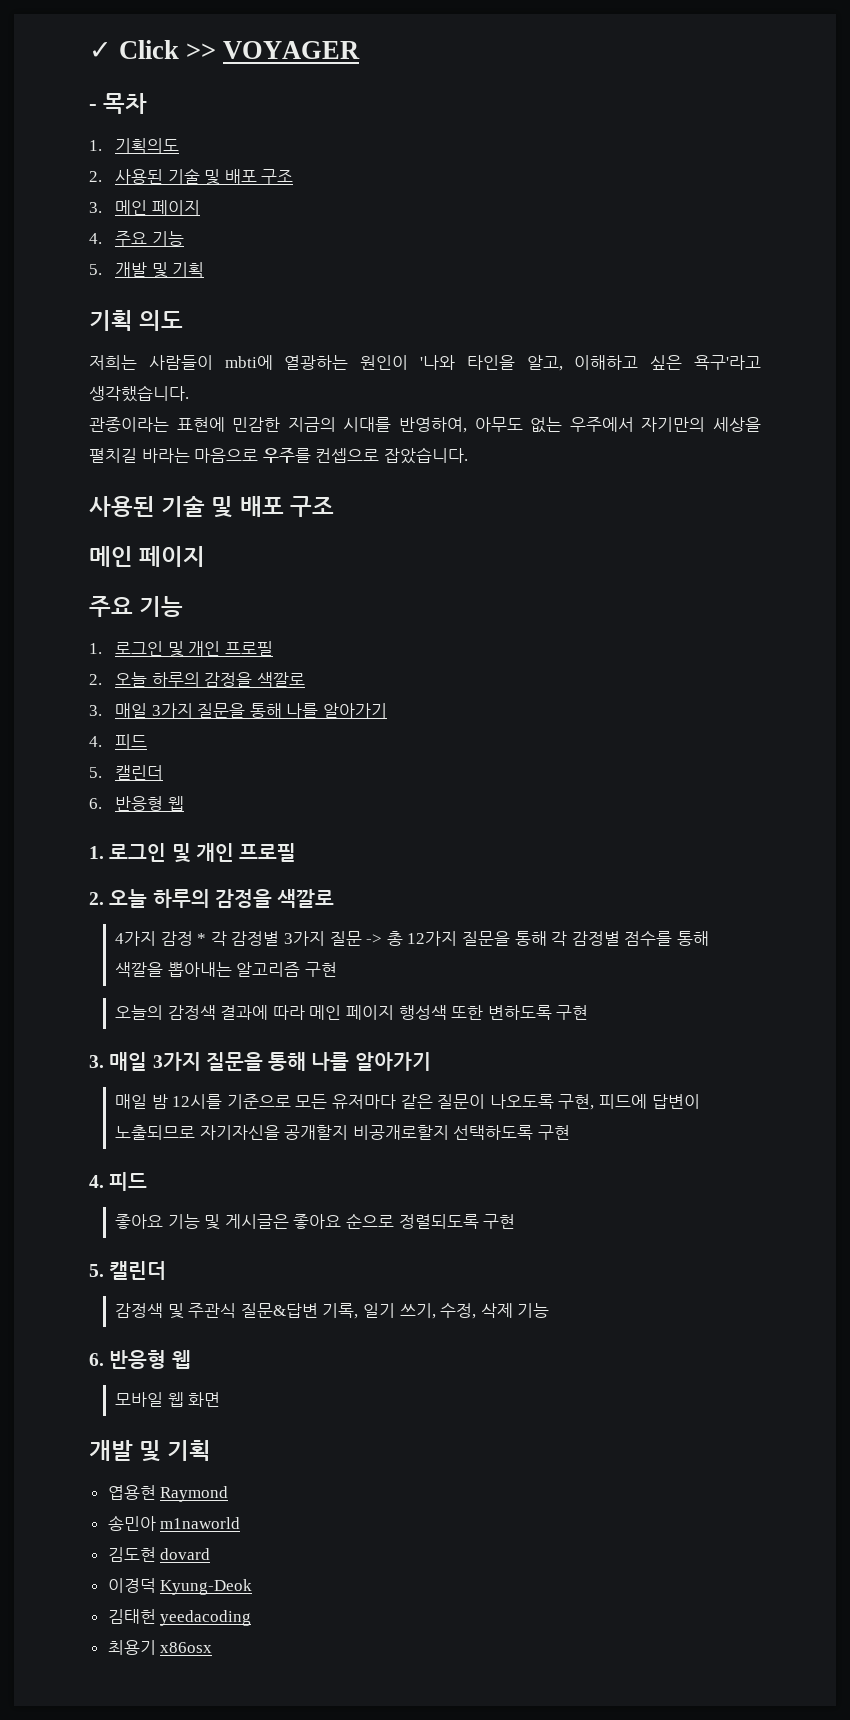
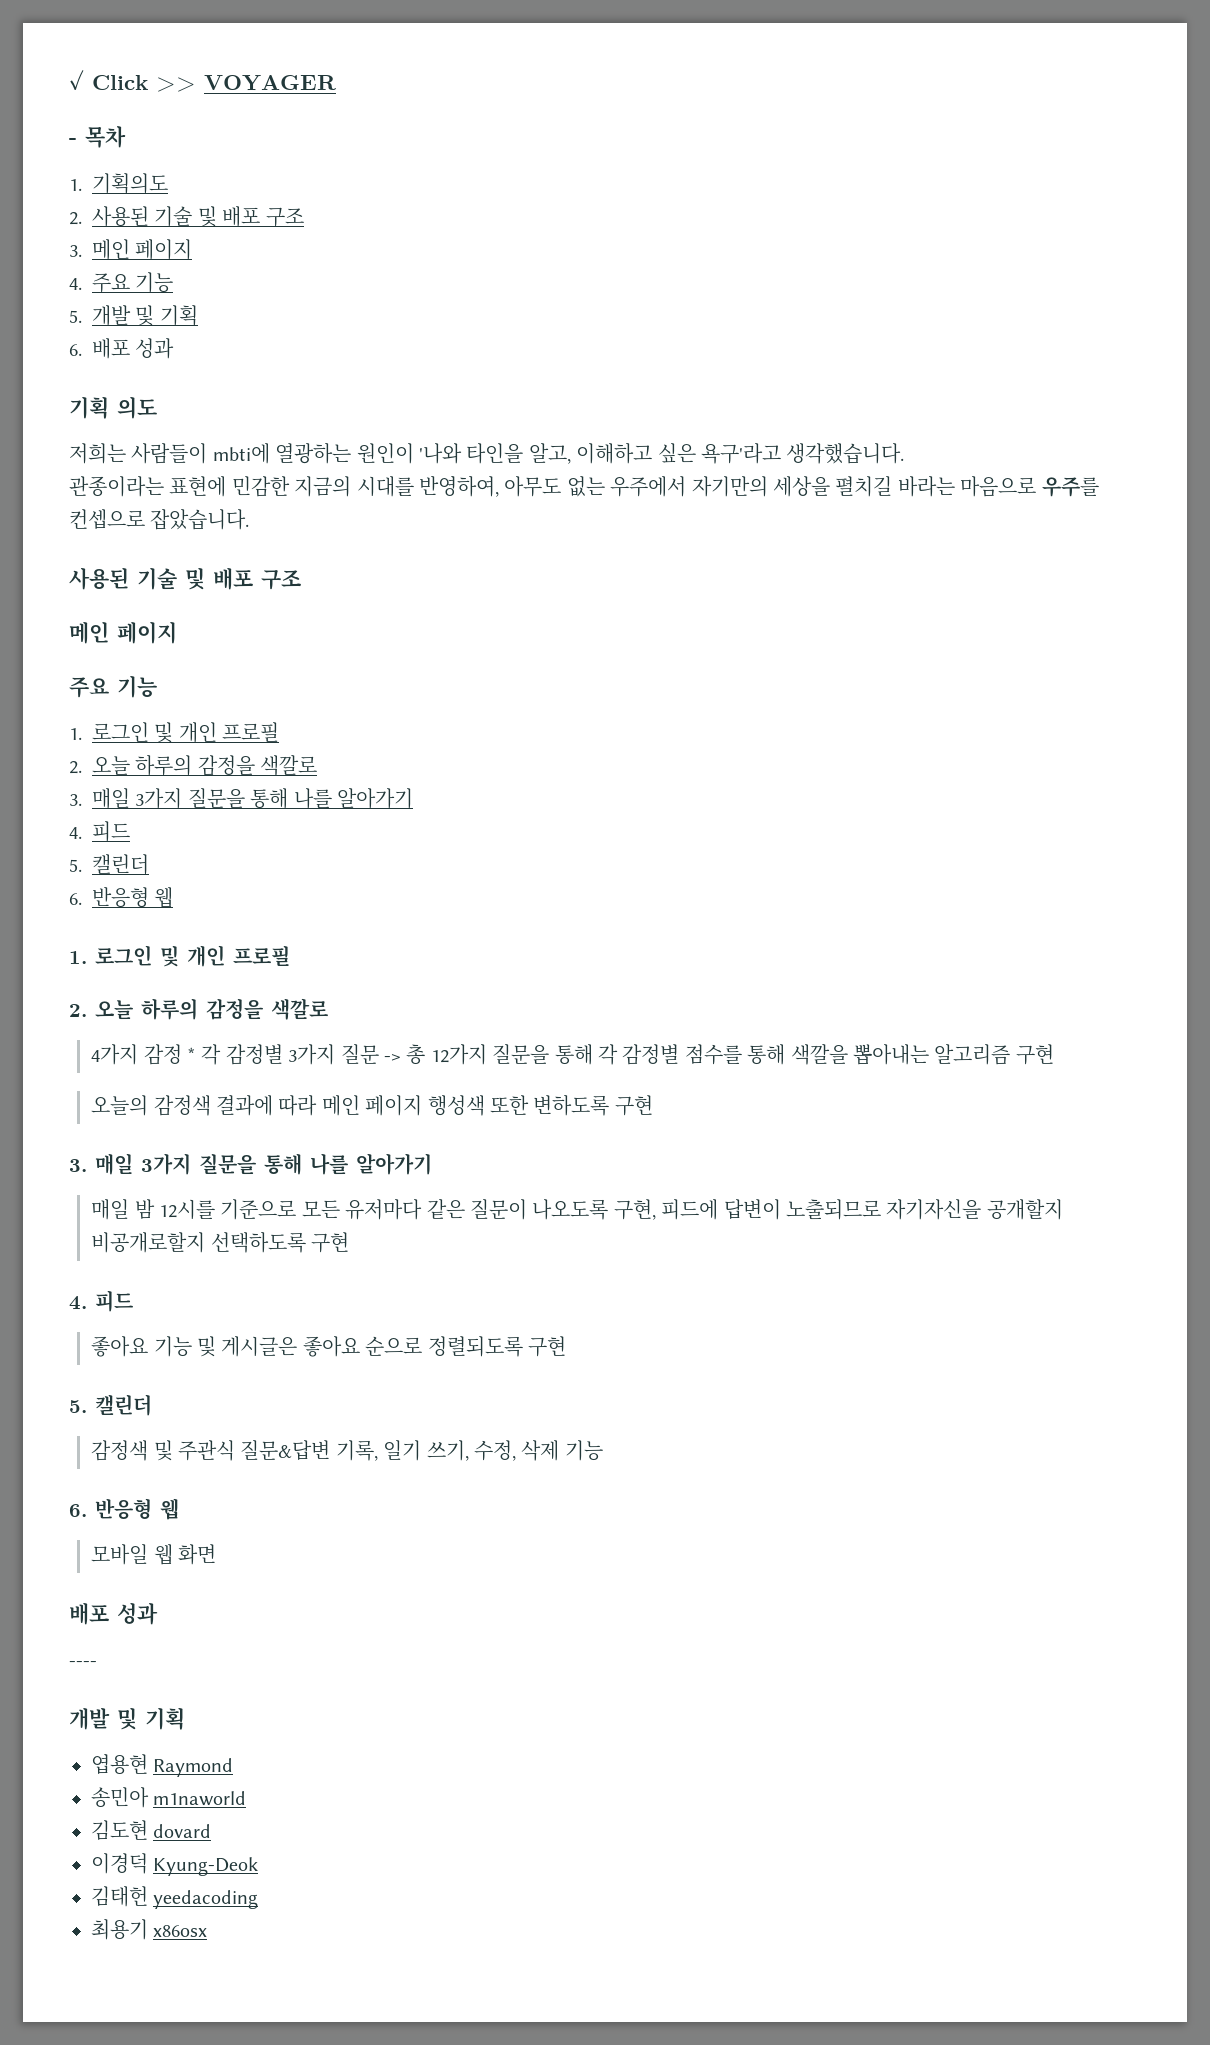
+ 6. 배포 성과
  모바일 웹 화면
+ 배포 성과
+ ----

